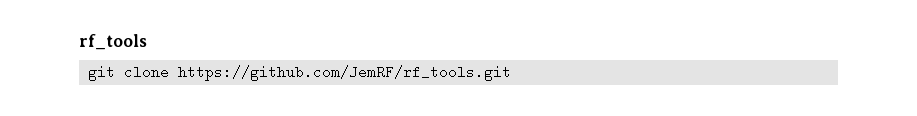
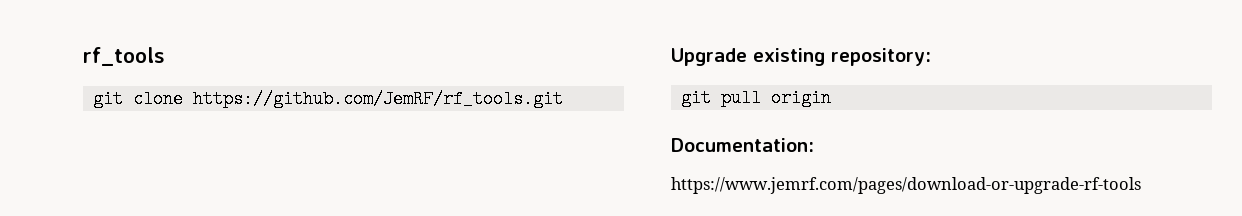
+ Upgrade existing repository:
+ git pull origin
+ Documentation:
+ https://www.jemrf.com/pages/download-or-upgrade-rf-tools

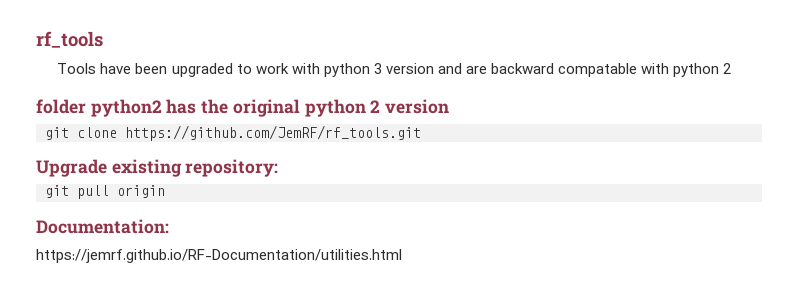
+ Tools have been upgraded to work with python 3 version and are backward compatable with python 2
+ folder python2 has the original python 2 version
- https://www.jemrf.com/pages/download-or-upgrade-rf-tools
+ https://jemrf.github.io/RF-Documentation/utilities.html

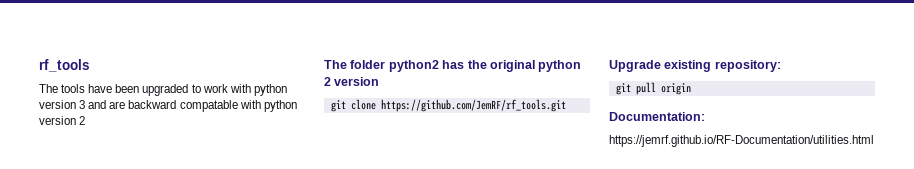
- Tools have been upgraded to work with python 3 version and are backward compatable with python 2
+ The tools have been upgraded to work with python version 3 and are backward compatable with python version 2
- folder python2 has the original python 2 version
+ The folder python2 has the original python 2 version

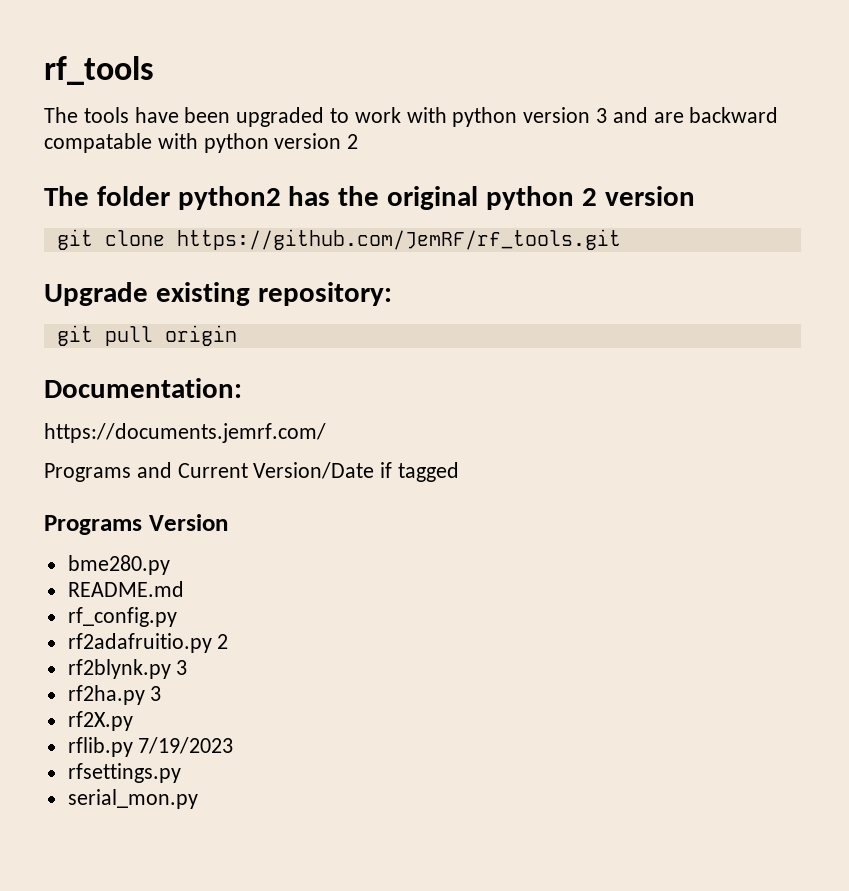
- https://jemrf.github.io/RF-Documentation/utilities.html
+ https://documents.jemrf.com/
+ Programs and Current Version/Date if tagged
+ Programs Version
+ bme280.py
+ README.md
+ rf_config.py
+ rf2adafruitio.py 2
+ rf2blynk.py 3
+ rf2ha.py 3
+ rf2X.py
+ rflib.py 7/19/2023
+ rfsettings.py
+ serial_mon.py

